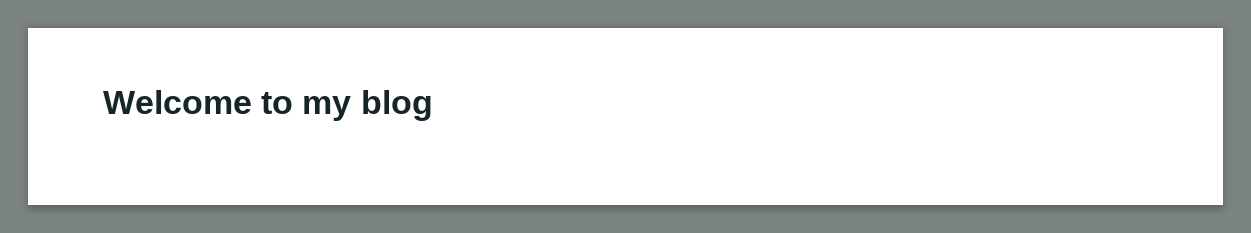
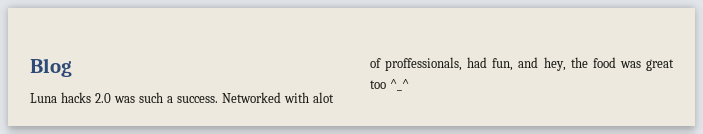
- Welcome to my blog
+ Blog
+ Luna hacks 2.0 was such a success. Networked with alot of proffessionals, had fun, and hey, the food was great too ^_^

